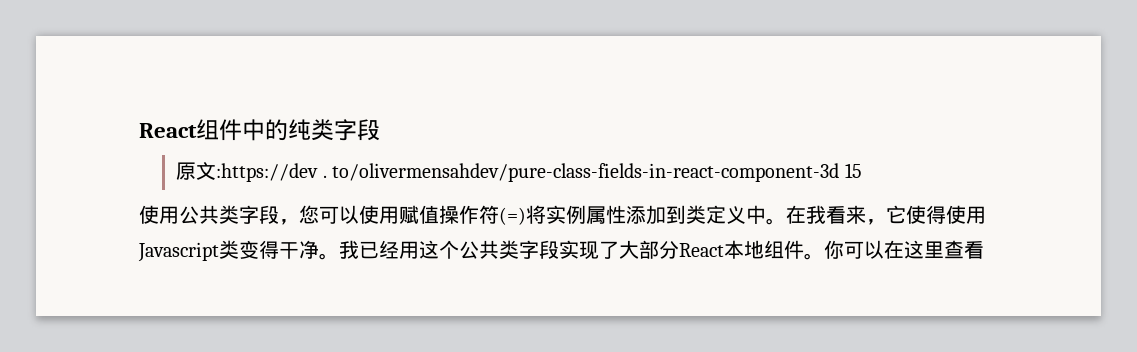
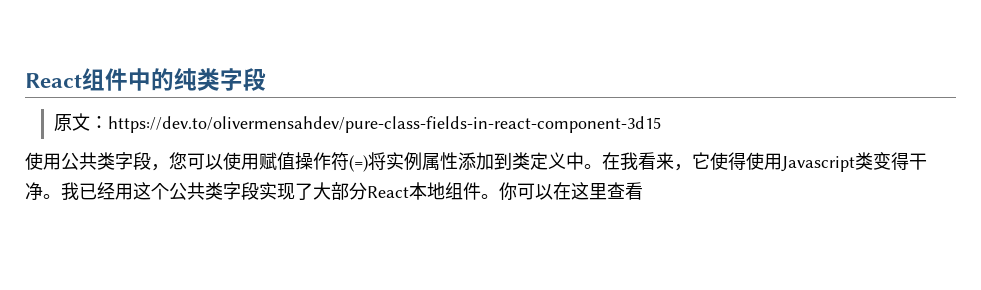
- 原文:https://dev . to/olivermensahdev/pure-class-fields-in-react-component-3d 15
+ 原文：https://dev.to/olivermensahdev/pure-class-fields-in-react-component-3d15

